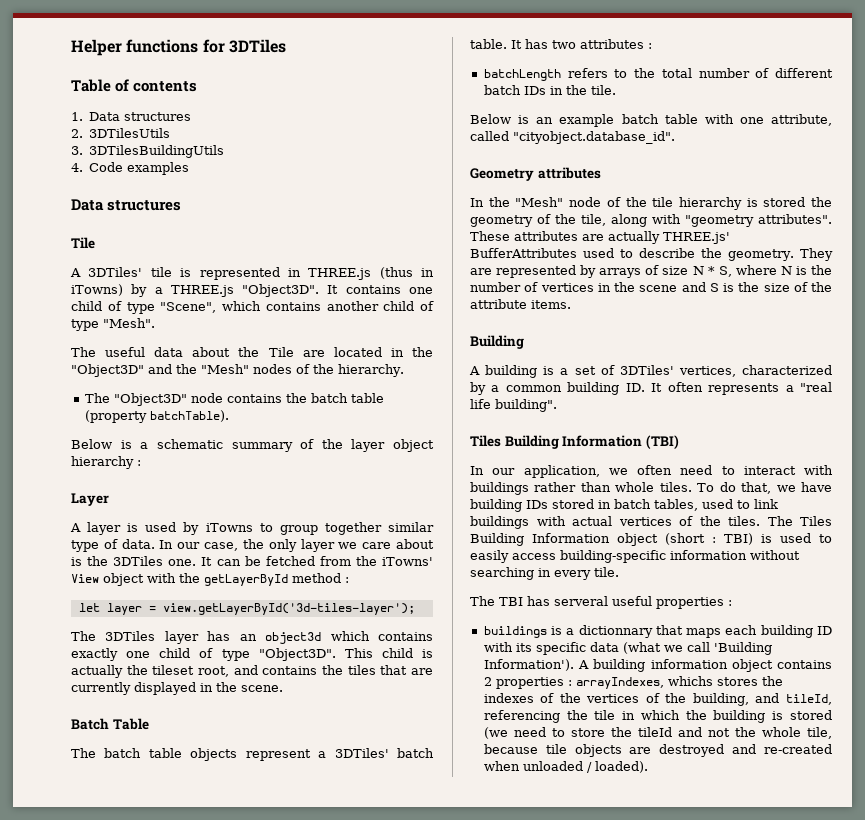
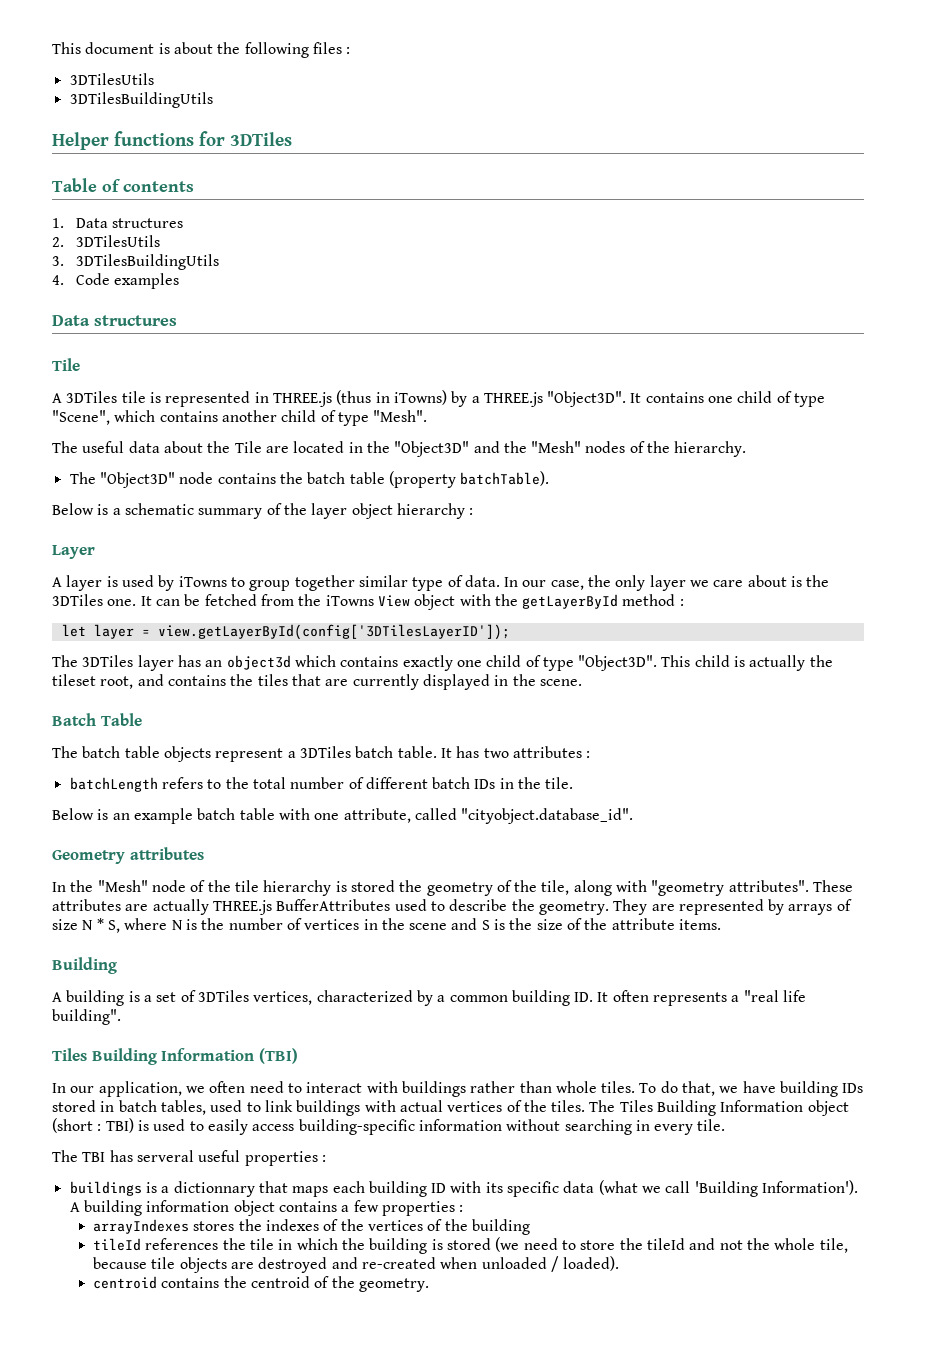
+ This document is about the following files :
+ 3DTilesUtils
+ 3DTilesBuildingUtils
- A 3DTiles' tile is represented in THREE.js (thus in iTowns) by a THREE.js "Object3D".
+ A 3DTiles tile is represented in THREE.js (thus in iTowns) by a THREE.js "Object3D".
- It can be fetched from the iTowns' View object with the getLayerById method :
+ It can be fetched from the iTowns View object with the getLayerById method :
- let layer = view.getLayerById('3d-tiles-layer');
+ let layer = view.getLayerById(config['3DTilesLayerID']);
- The batch table objects represent a 3DTiles' batch table.
+ The batch table objects represent a 3DTiles batch table.
- These attributes are actually THREE.js' BufferAttributes used to describe the geometry.
+ These attributes are actually THREE.js BufferAttributes used to describe the geometry.
- A building is a set of 3DTiles' vertices, characterized by a common building ID. It often represents a "real life building".
+ A building is a set of 3DTiles vertices, characterized by a common building ID. It often represents a "real life building".
- A building information object contains 2 properties : arrayIndexes, whichs stores the indexes of the vertices of the building, and tileId, referencing the tile in which the building is stored (we need to store the tileId and not the whole tile, because tile objects are destroyed and re-created when unloaded / loaded).
+ A building information object contains a few properties :
+ arrayIndexes stores the indexes of the vertices of the building
+ tileId references the tile in which the building is stored (we need to store the tileId and not the whole tile, because tile objects are destroyed and re-created when unloaded / loaded).
+ centroid contains the centroid of the geometry.

